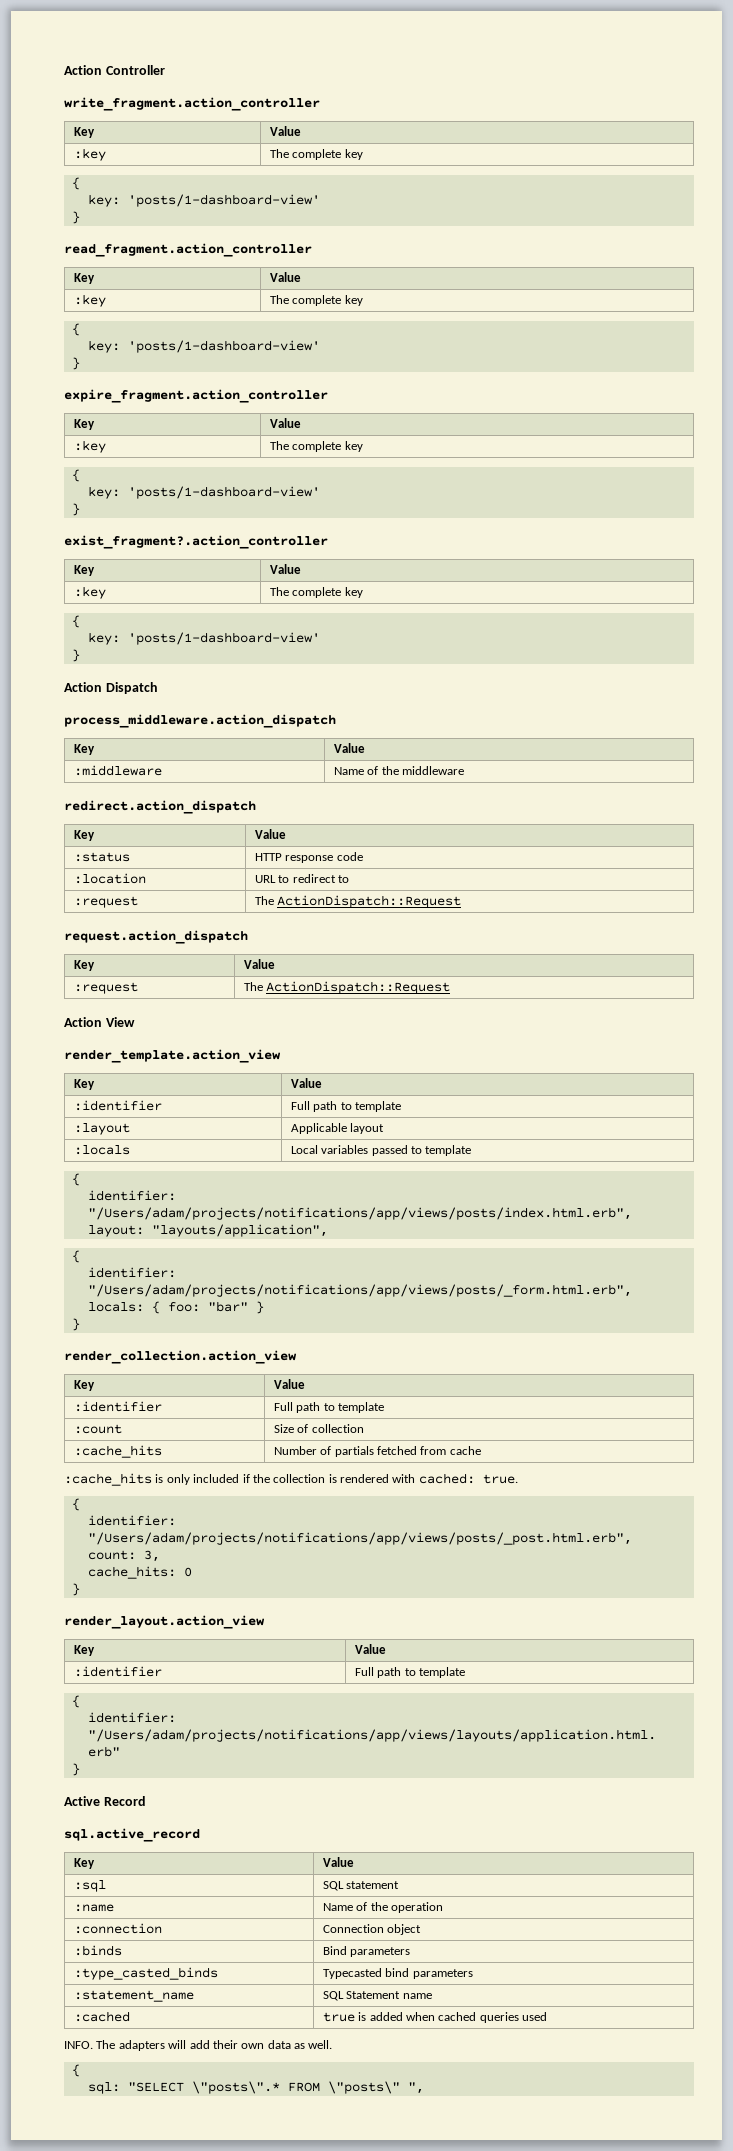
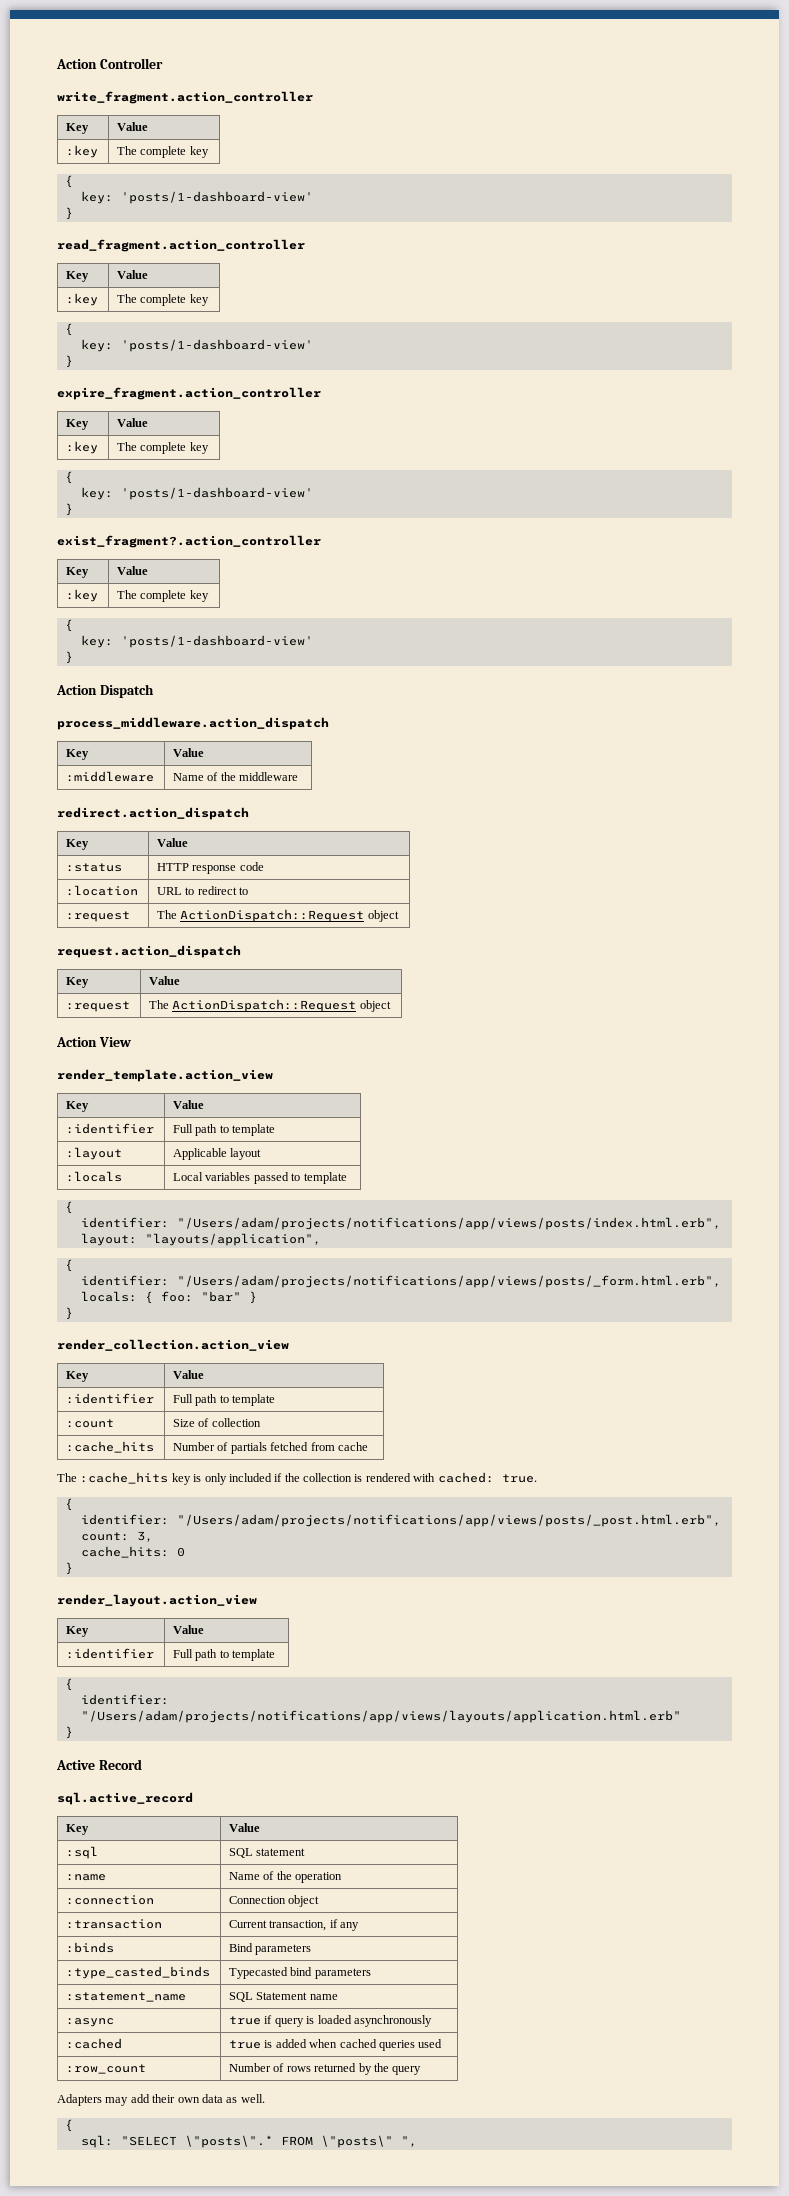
  :location | URL to redirect to
- :request | The ActionDispatch::Request
+ :request | The ActionDispatch::Request object
  request.action_dispatch
  Key | Value
- :request | The ActionDispatch::Request
+ :request | The ActionDispatch::Request object
- :cache_hits is only included if the collection is rendered with cached: true.
+ The :cache_hits key is only included if the collection is rendered with cached: true.
+ :transaction | Current transaction, if any
+ :async | true if query is loaded asynchronously
- INFO. The adapters will add their own data as well.
+ :row_count | Number of rows returned by the query
+ Adapters may add their own data as well.

